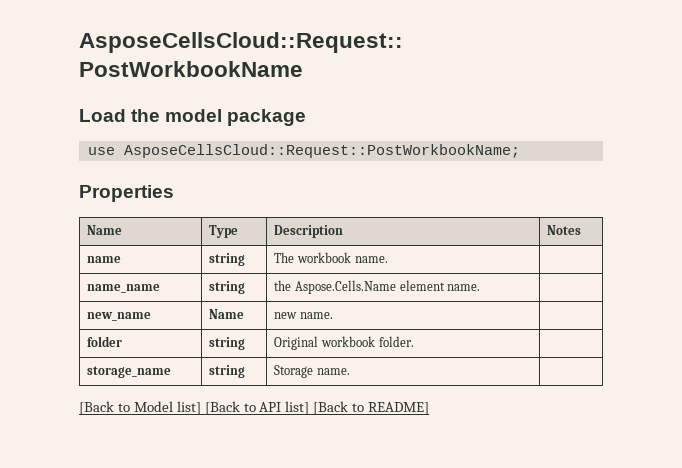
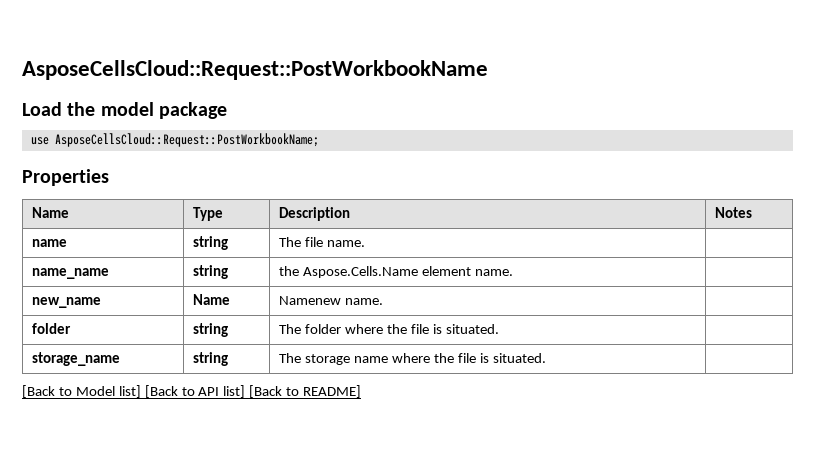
- name | string | The workbook name. |
+ name | string | The file name. |
- new_name | Name | new name. |
+ new_name | Name | Namenew name. |
- folder | string | Original workbook folder. |
- storage_name | string | Storage name. |
+ folder | string | The folder where the file is situated. |
+ storage_name | string | The storage name where the file is situated. |

